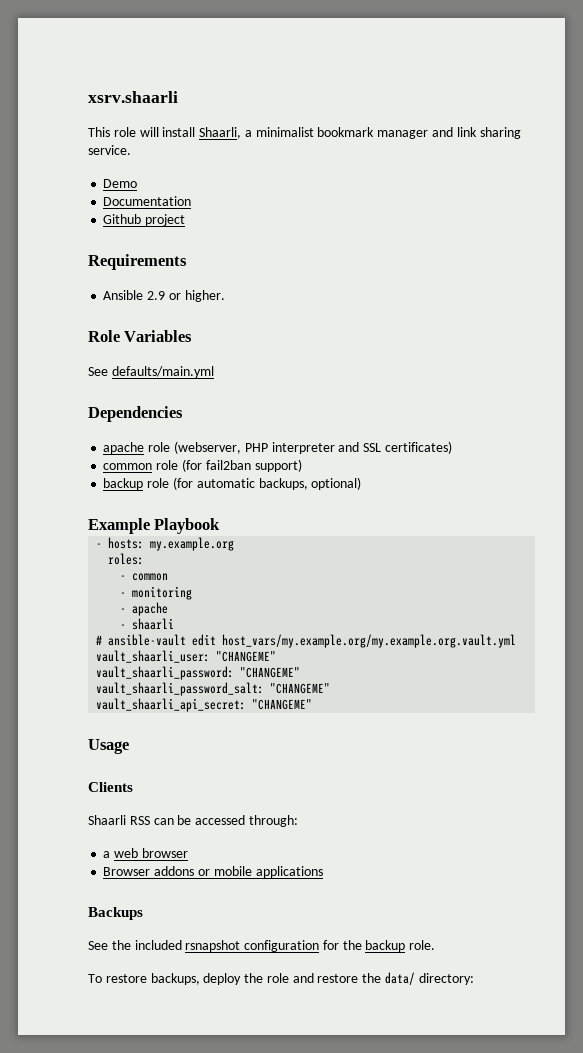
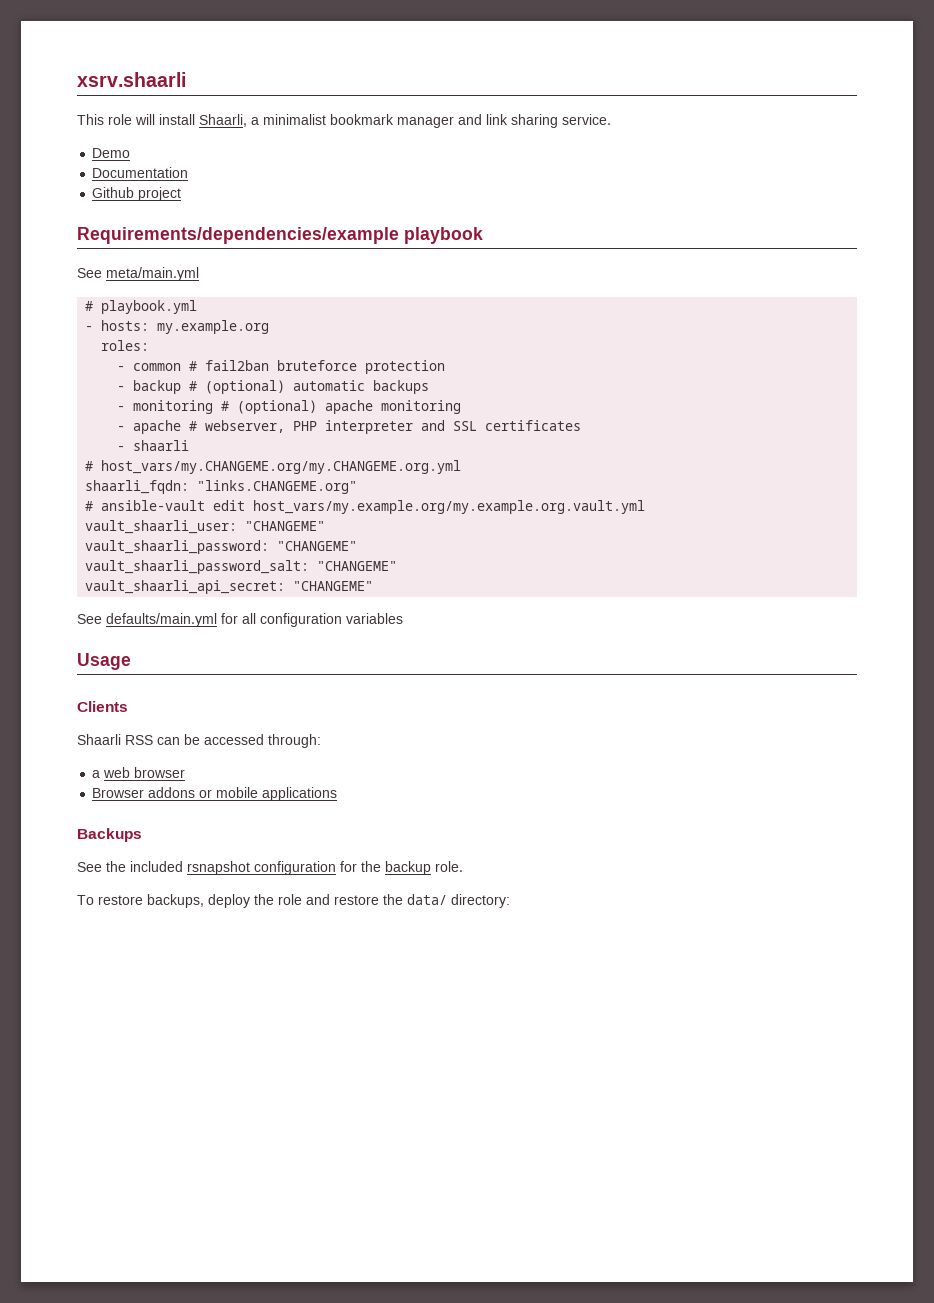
- Requirements
- Ansible 2.9 or higher.
- Role Variables
- See defaults/main.yml
- Dependencies
- apache role (webserver, PHP interpreter and SSL certificates)
- common role (for fail2ban support)
- backup role (for automatic backups, optional)
- Example Playbook
+ Requirements/dependencies/example playbook
+ See meta/main.yml
+ # playbook.yml
- - common
- - monitoring
- - apache
+ - common # fail2ban bruteforce protection
+ - backup # (optional) automatic backups
+ - monitoring # (optional) apache monitoring
+ - apache # webserver, PHP interpreter and SSL certificates
  - shaarli
+ # host_vars/my.CHANGEME.org/my.CHANGEME.org.yml
+ shaarli_fqdn: "links.CHANGEME.org"
+ See defaults/main.yml for all configuration variables

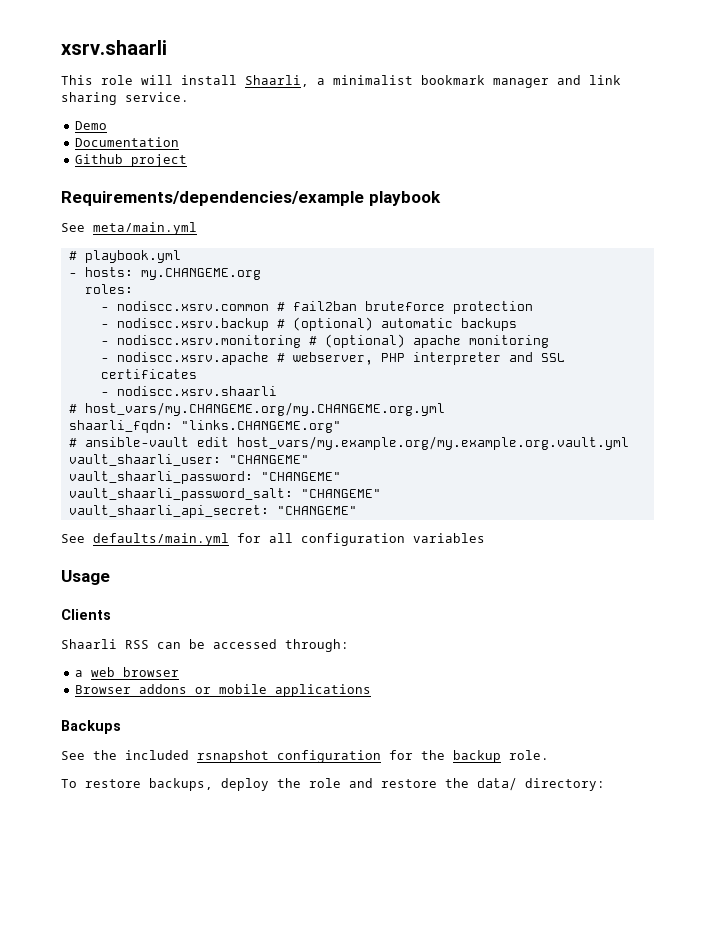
- - hosts: my.example.org
+ - hosts: my.CHANGEME.org
- - common # fail2ban bruteforce protection
+ - nodiscc.xsrv.common # fail2ban bruteforce protection
- - backup # (optional) automatic backups
+ - nodiscc.xsrv.backup # (optional) automatic backups
- - monitoring # (optional) apache monitoring
+ - nodiscc.xsrv.monitoring # (optional) apache monitoring
- - apache # webserver, PHP interpreter and SSL certificates
+ - nodiscc.xsrv.apache # webserver, PHP interpreter and SSL certificates
- - shaarli
+ - nodiscc.xsrv.shaarli

